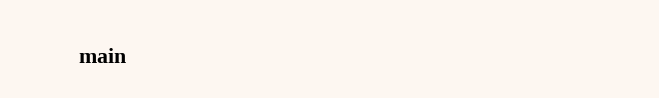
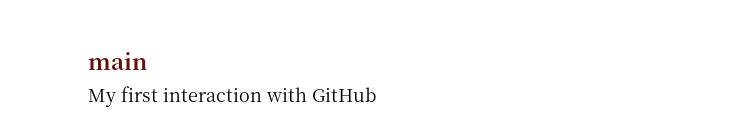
+ My first interaction with GitHub

